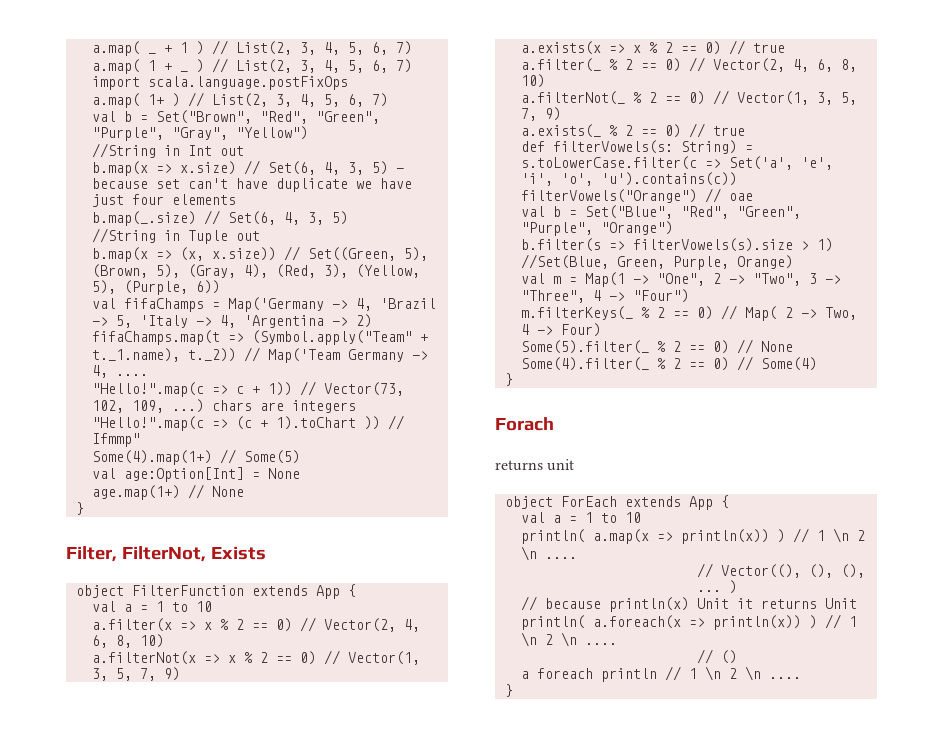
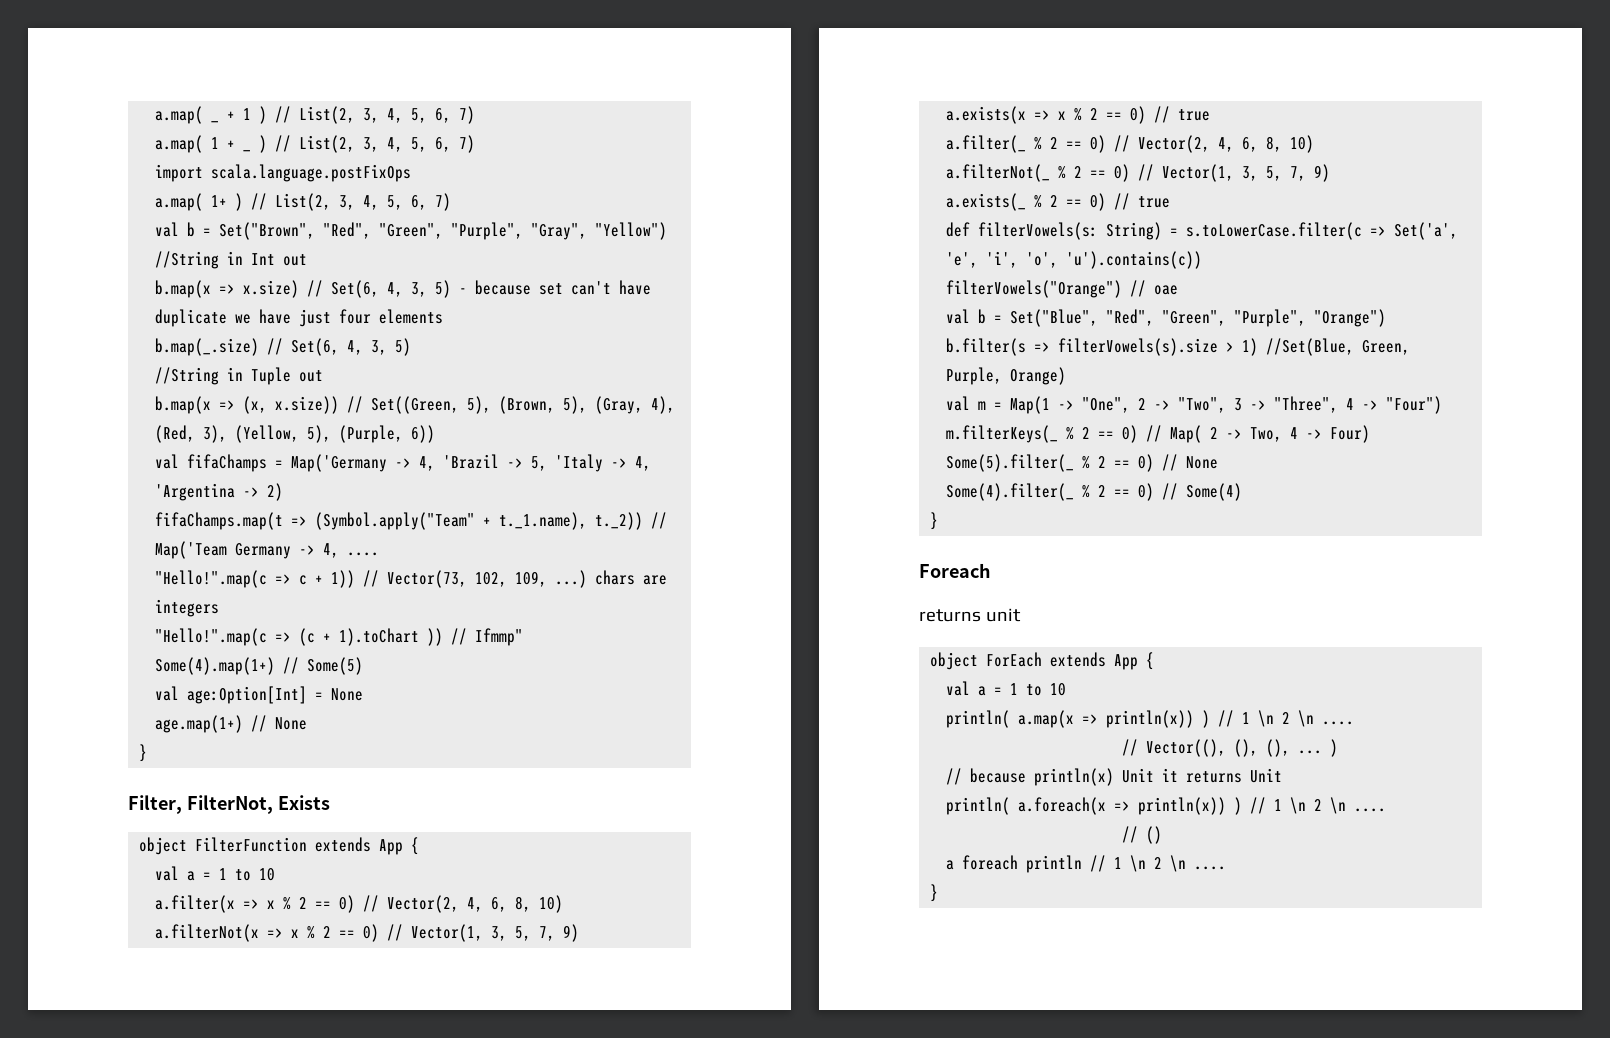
- Forach
+ Foreach

